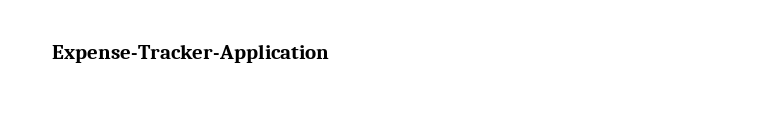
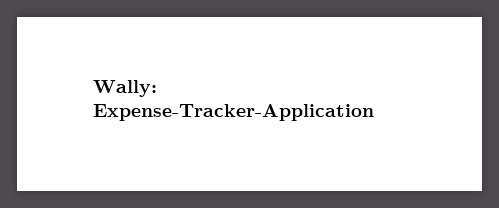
- Expense-Tracker-Application
+ Wally: Expense-Tracker-Application

